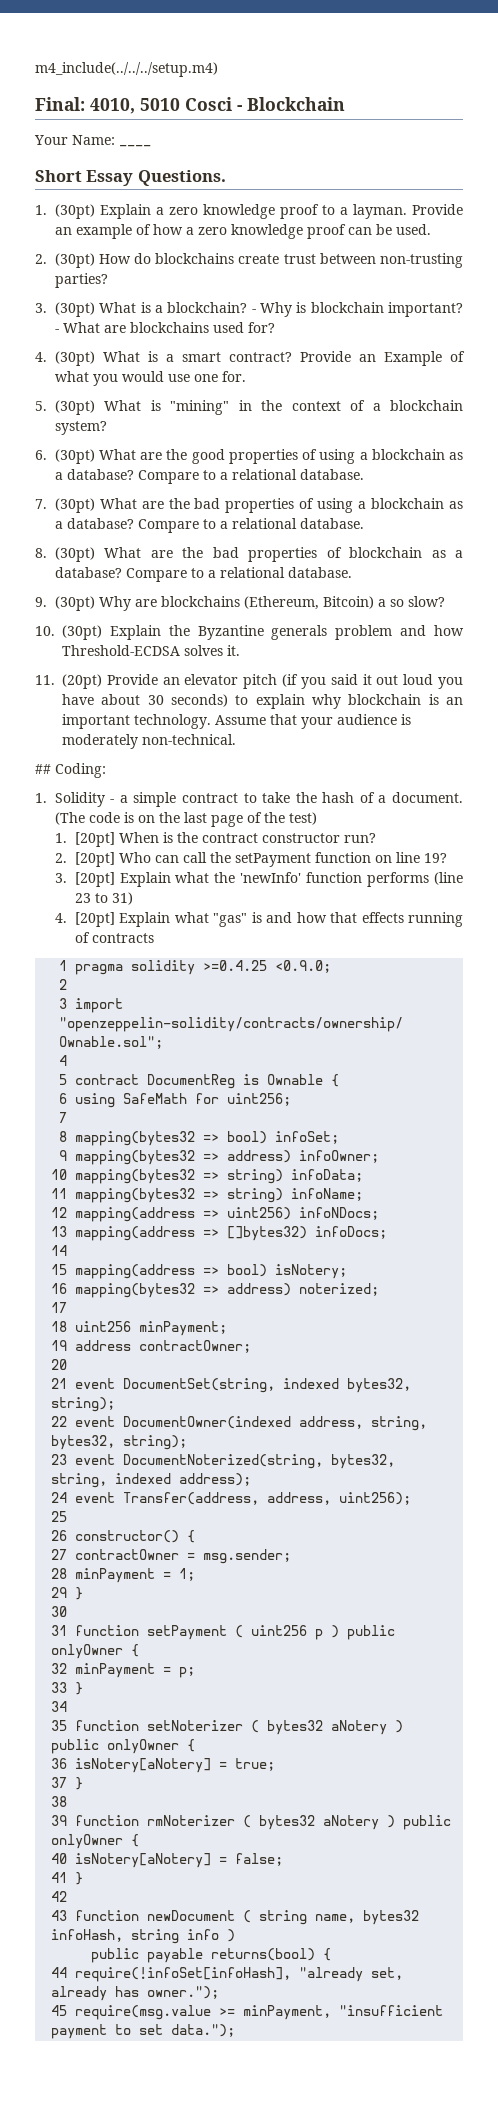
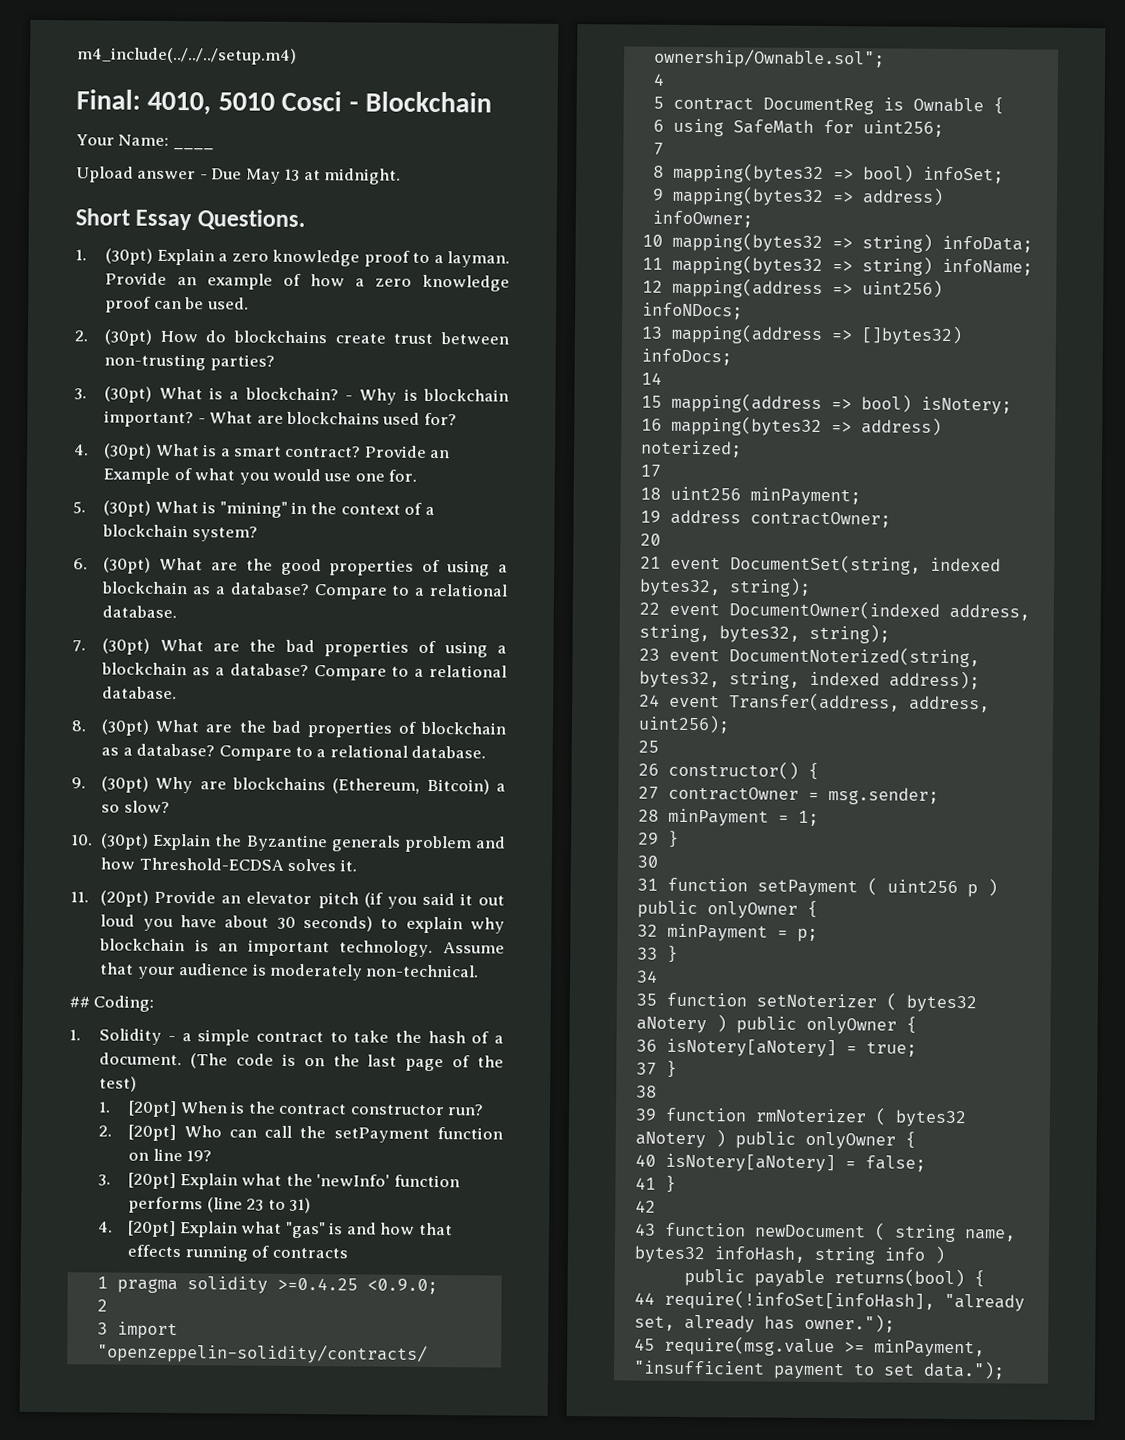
+ Upload answer - Due May 13 at midnight.

